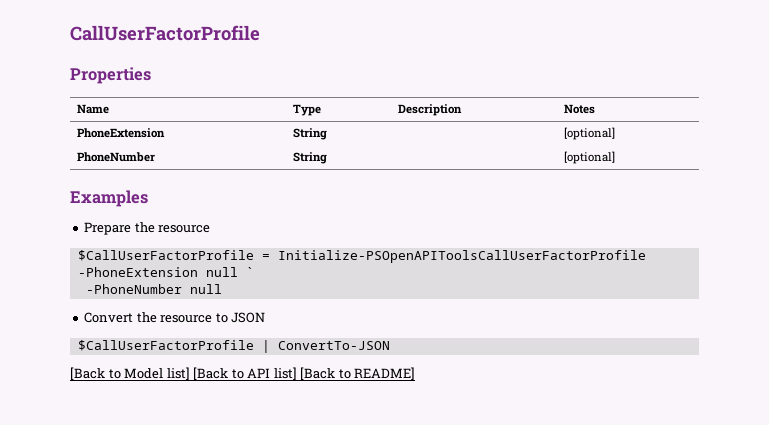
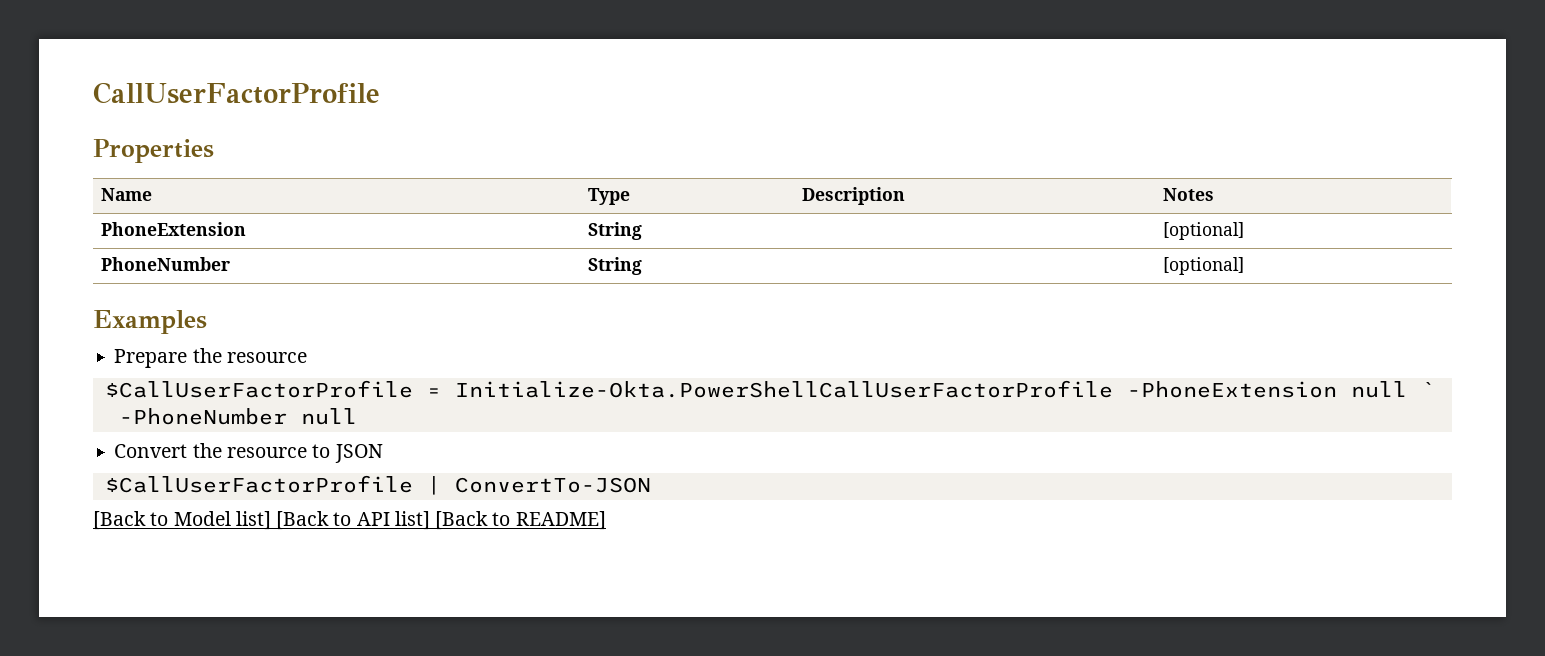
- $CallUserFactorProfile = Initialize-PSOpenAPIToolsCallUserFactorProfile -PhoneExtension null `
+ $CallUserFactorProfile = Initialize-Okta.PowerShellCallUserFactorProfile -PhoneExtension null `

